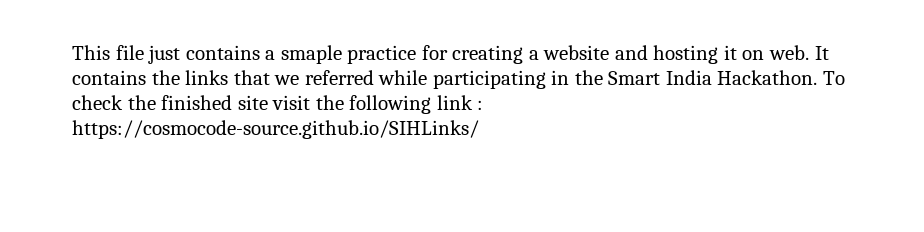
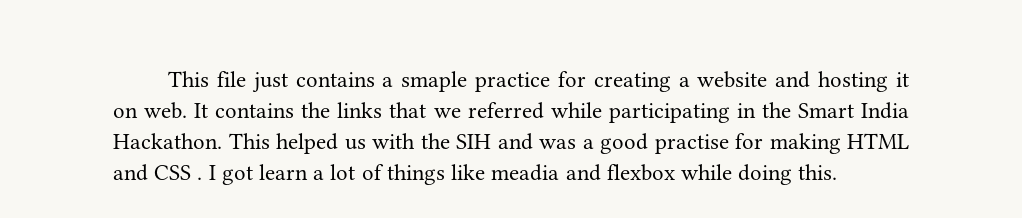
- To check the finished site visit the following link : https://cosmocode-source.github.io/SIHLinks/
+ This helped us with the SIH and was a good practise for making HTML and CSS . I got learn a lot of things like meadia and flexbox while doing this.

